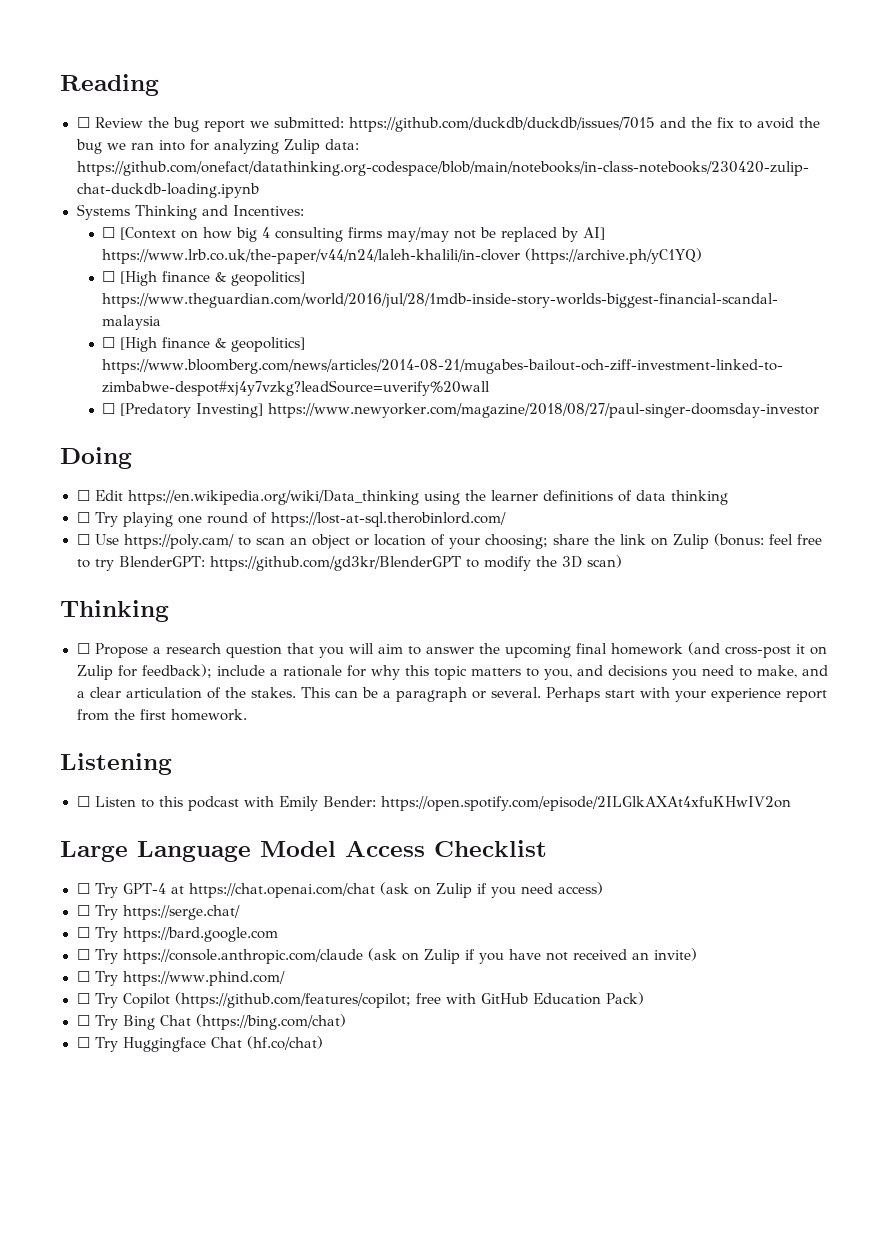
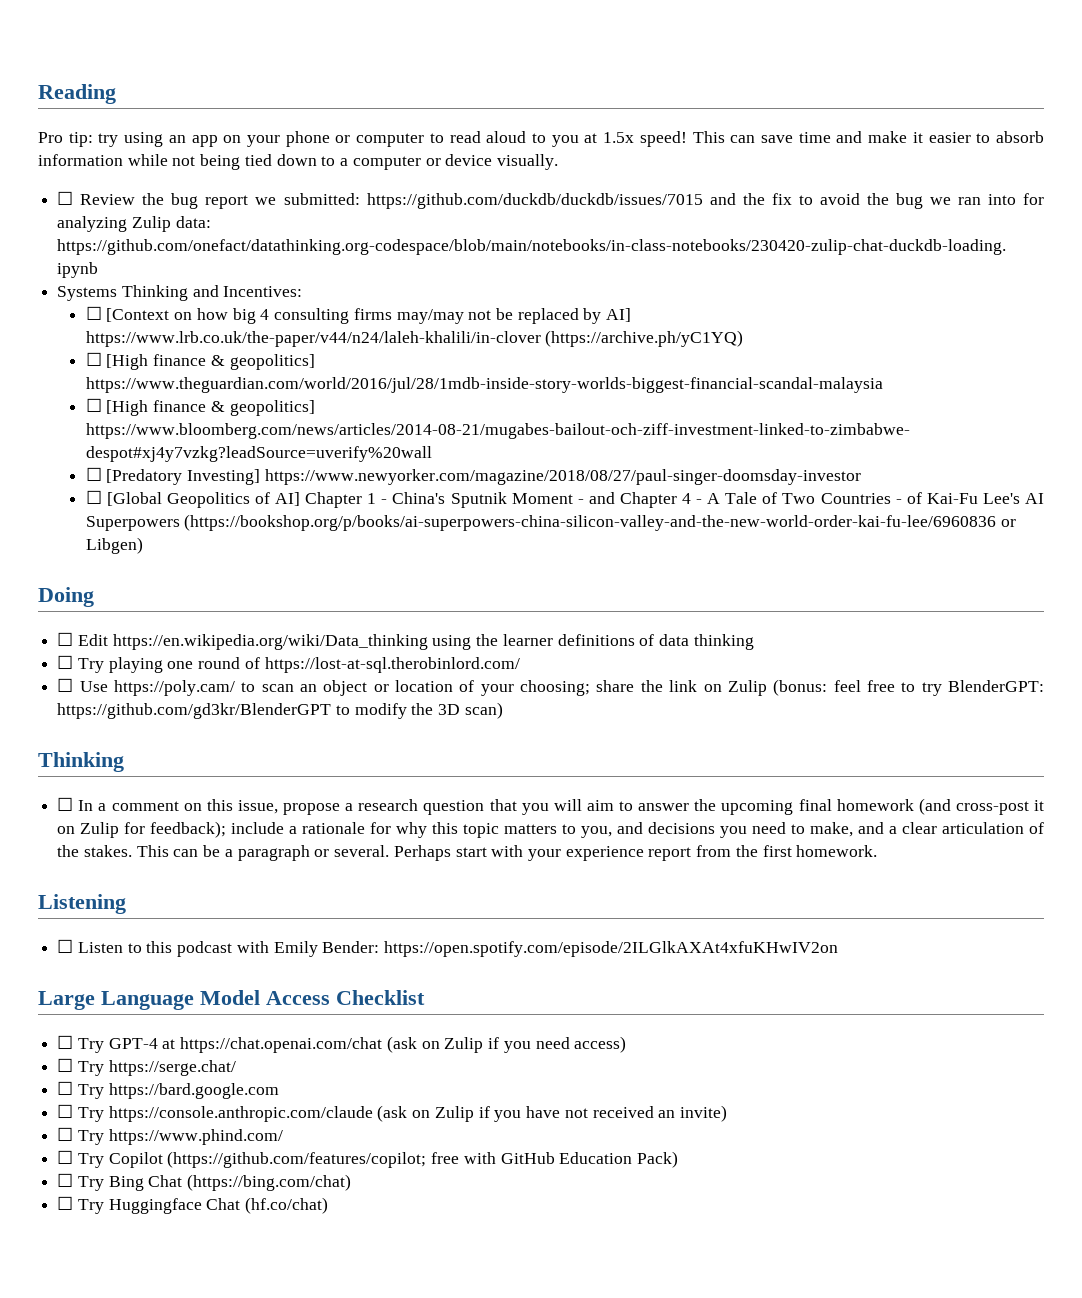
+ Pro tip: try using an app on your phone or computer to read aloud to you at 1.5x speed! This can save time and make it easier to absorb information while not being tied down to a computer or device visually.
+ ☐ [Global Geopolitics of AI] Chapter 1 - China's Sputnik Moment - and Chapter 4 - A Tale of Two Countries - of Kai-Fu Lee's AI Superpowers (https://bookshop.org/p/books/ai-superpowers-china-silicon-valley-and-the-new-world-order-kai-fu-lee/6960836 or Libgen)
- ☐ Propose a research question that you will aim to answer the upcoming final homework (and cross-post it on Zulip for feedback); include a rationale for why this topic matters to you, and decisions you need to make, and a clear articulation of the stakes.
+ ☐ In a comment on this issue, propose a research question that you will aim to answer the upcoming final homework (and cross-post it on Zulip for feedback); include a rationale for why this topic matters to you, and decisions you need to make, and a clear articulation of the stakes.

